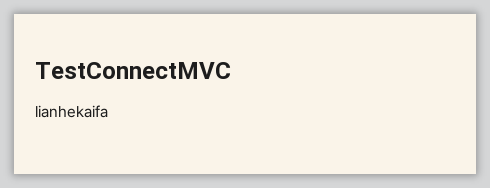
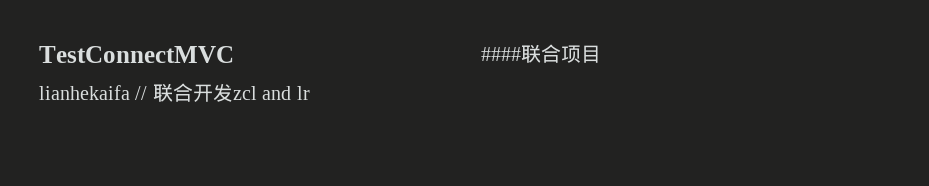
- lianhekaifa
+ lianhekaifa // 联合开发zcl and lr
+ ####联合项目

